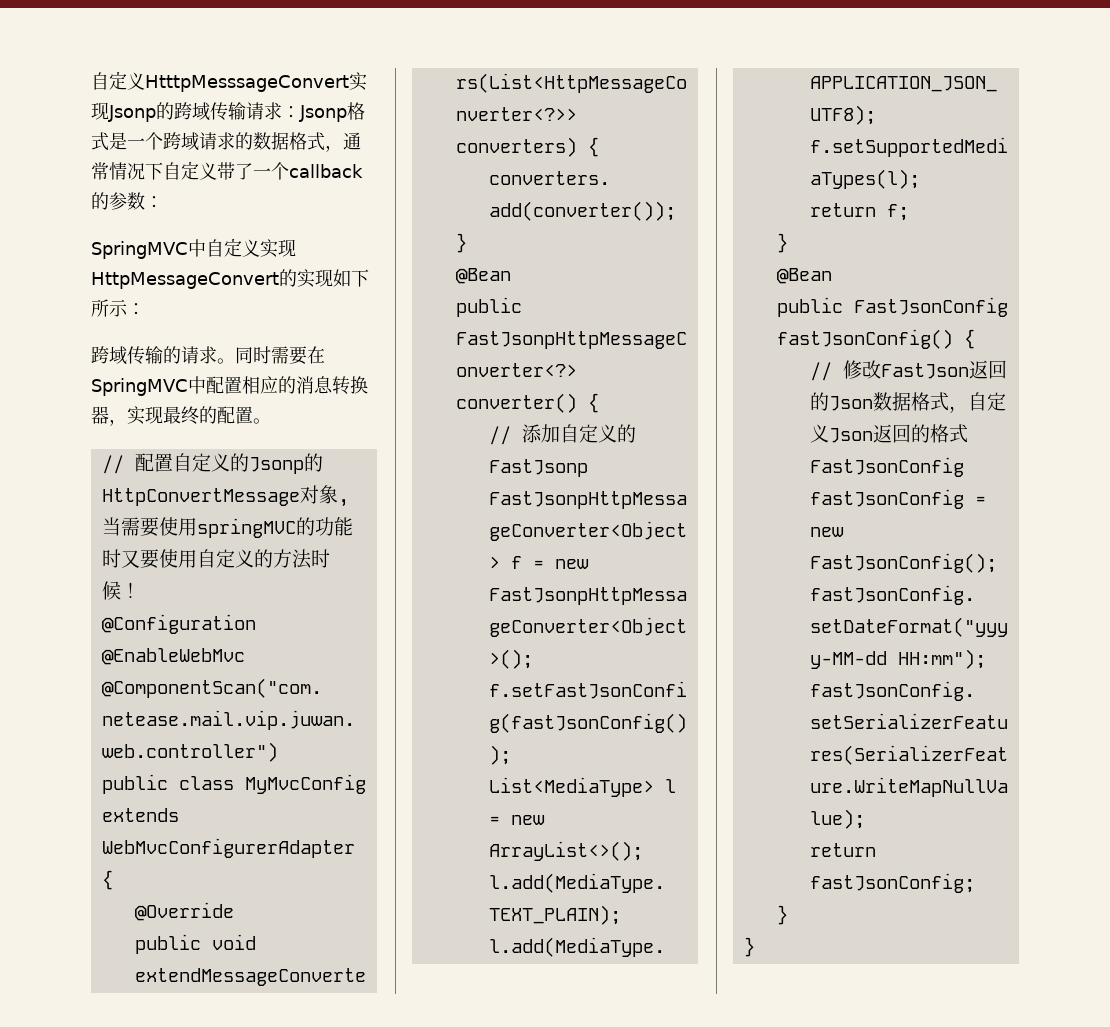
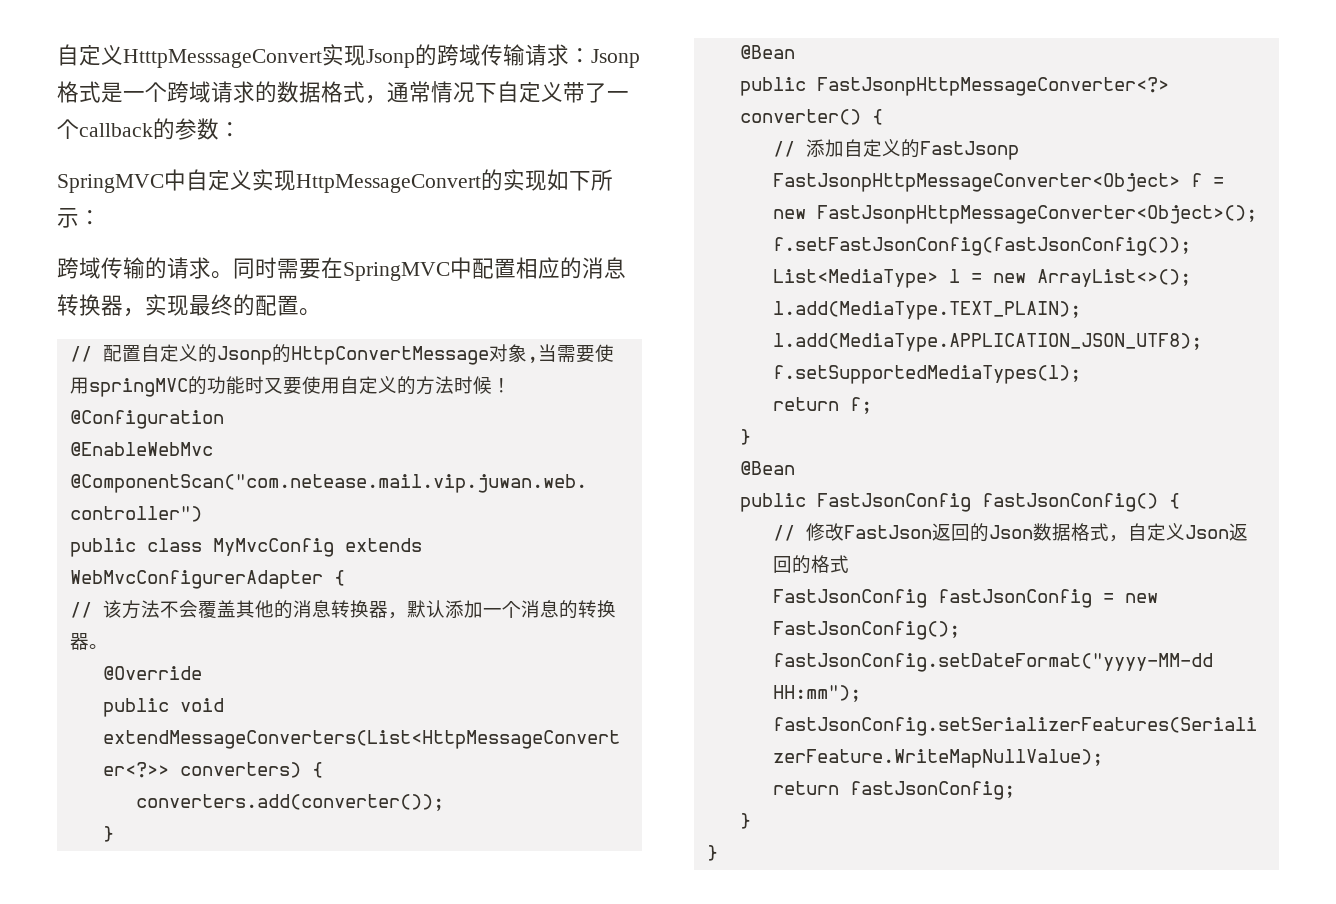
+ // 该方法不会覆盖其他的消息转换器，默认添加一个消息的转换器。

